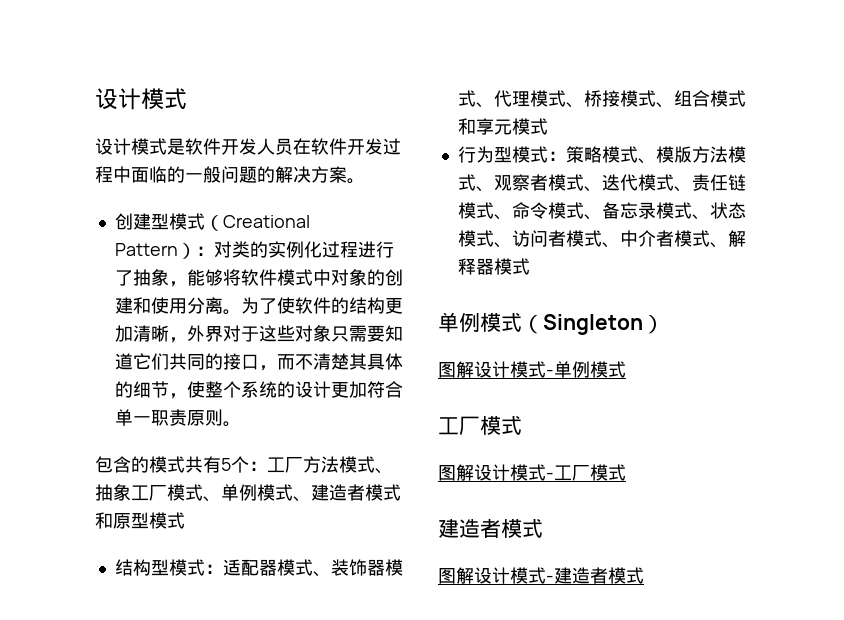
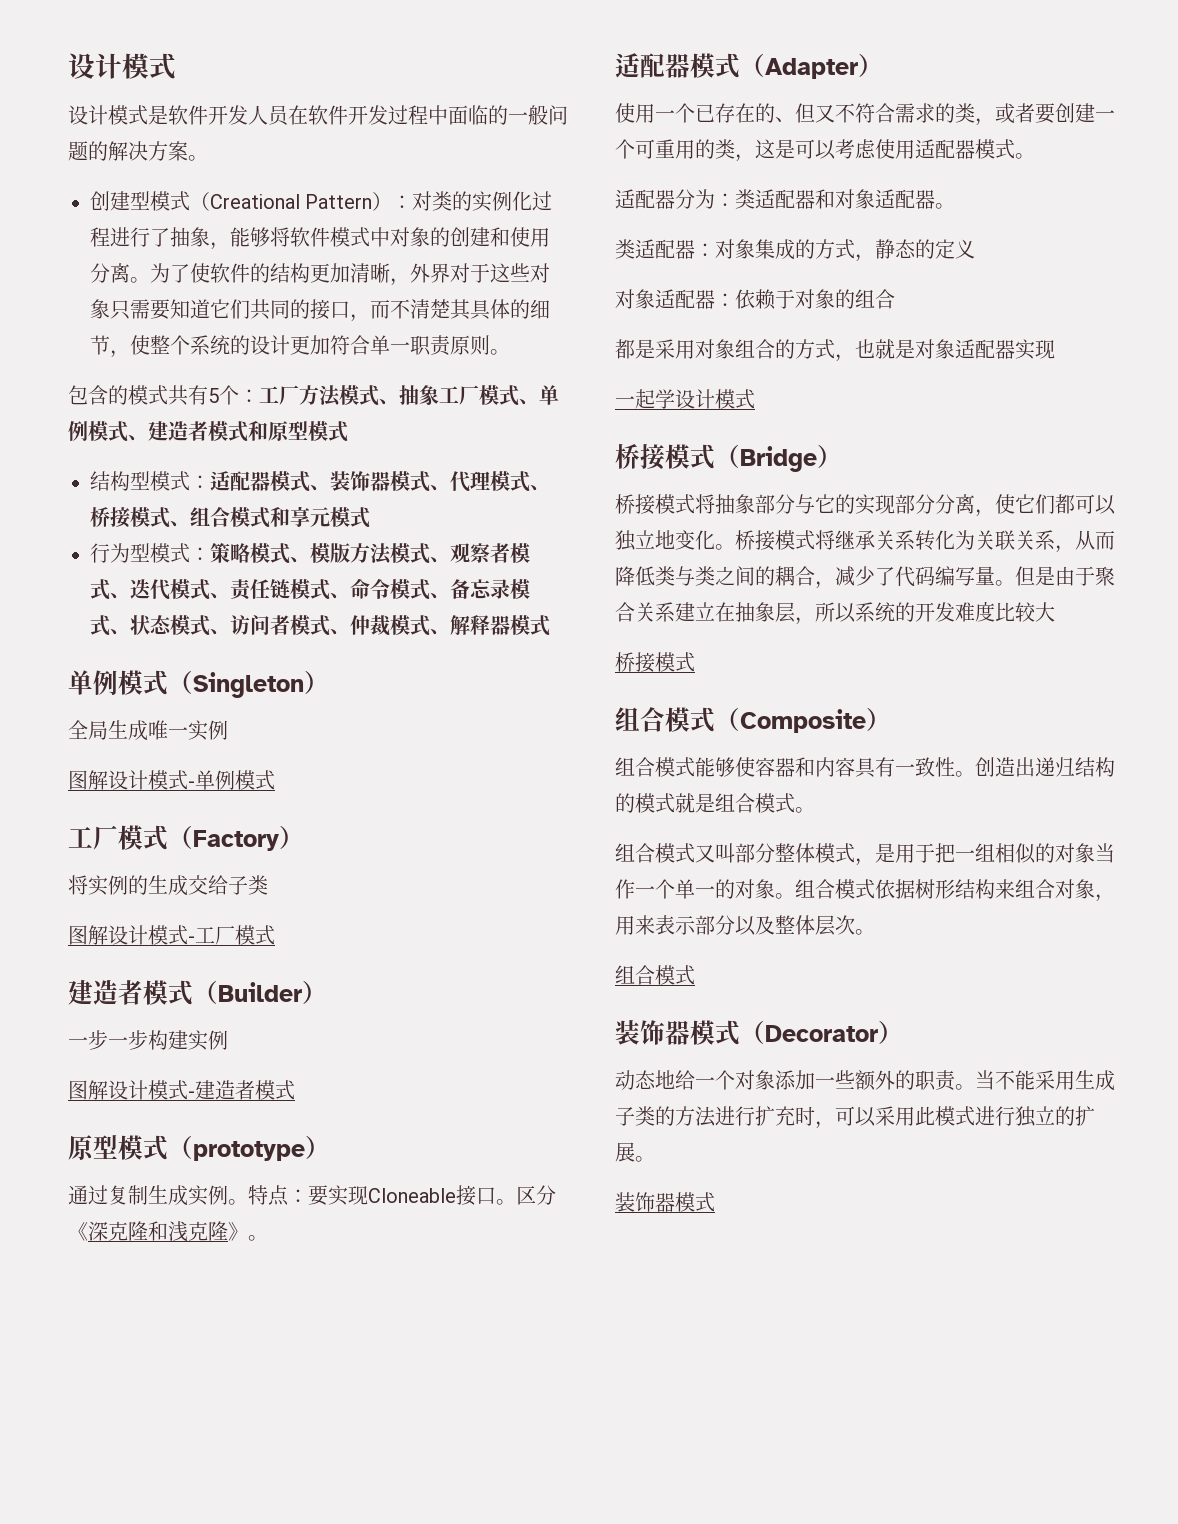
- 行为型模式：策略模式、模版方法模式、观察者模式、迭代模式、责任链模式、命令模式、备忘录模式、状态模式、访问者模式、中介者模式、解释器模式
+ 行为型模式：策略模式、模版方法模式、观察者模式、迭代模式、责任链模式、命令模式、备忘录模式、状态模式、访问者模式、仲裁模式、解释器模式
+ 全局生成唯一实例
  图解设计模式-单例模式
- 工厂模式
+ 工厂模式（Factory）
+ 将实例的生成交给子类
  图解设计模式-工厂模式
- 建造者模式
+ 建造者模式（Builder）
+ 一步一步构建实例
+ 原型模式（prototype）
+ 通过复制生成实例。特点：要实现Cloneable接口。区分《深克隆和浅克隆》。
+ 适配器模式（Adapter）
+ 使用一个已存在的、但又不符合需求的类，或者要创建一个可重用的类，这是可以考虑使用适配器模式。
+ 适配器分为：类适配器和对象适配器。
+ 类适配器：对象集成的方式，静态的定义
+ 对象适配器：依赖于对象的组合
+ 都是采用对象组合的方式，也就是对象适配器实现
+ 一起学设计模式
+ 桥接模式（Bridge）
+ 桥接模式将抽象部分与它的实现部分分离，使它们都可以独立地变化。桥接模式将继承关系转化为关联关系，从而降低类与类之间的耦合，减少了代码编写量。但是由于聚合关系建立在抽象层，所以系统的开发难度比较大
+ 桥接模式
+ 组合模式（Composite）
+ 组合模式能够使容器和内容具有一致性。创造出递归结构的模式就是组合模式。
+ 组合模式又叫部分整体模式，是用于把一组相似的对象当作一个单一的对象。组合模式依据树形结构来组合对象，用来表示部分以及整体层次。
+ 组合模式
+ 装饰器模式（Decorator）
+ 动态地给一个对象添加一些额外的职责。当不能采用生成子类的方法进行扩充时，可以采用此模式进行独立的扩展。
+ 装饰器模式

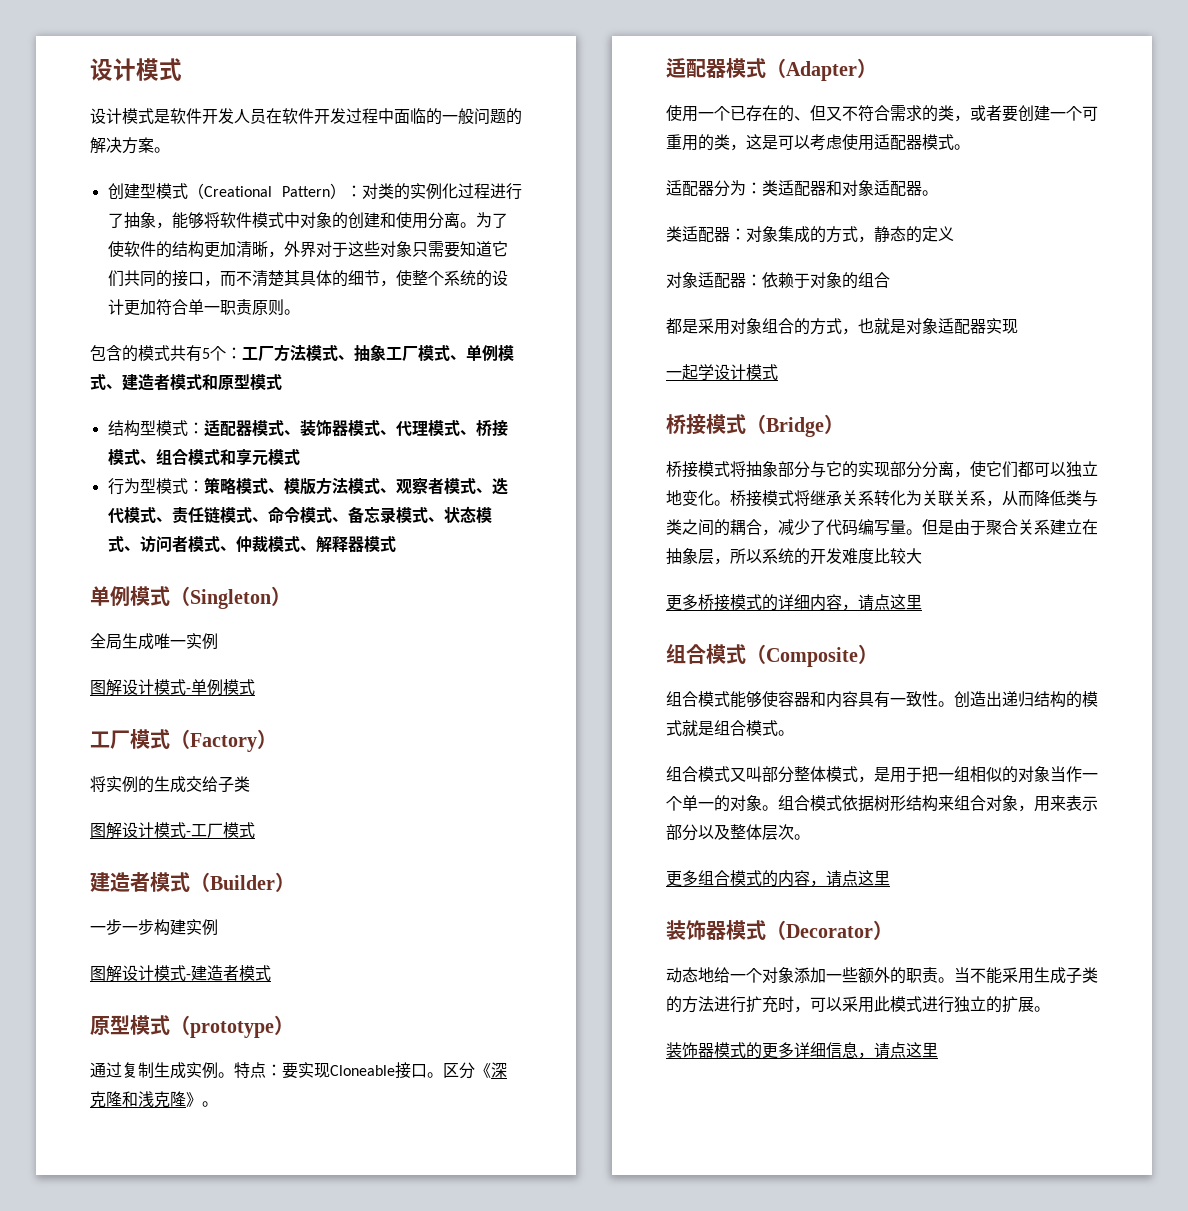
  但是由于聚合关系建立在抽象层，所以系统的开发难度比较大
- 桥接模式
+ 更多桥接模式的详细内容，请点这里
  组合模式依据树形结构来组合对象，用来表示部分以及整体层次。
- 组合模式
+ 更多组合模式的内容，请点这里
  当不能采用生成子类的方法进行扩充时，可以采用此模式进行独立的扩展。
- 装饰器模式
+ 装饰器模式的更多详细信息，请点这里

